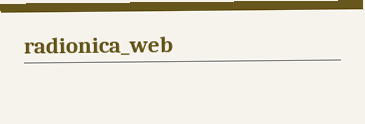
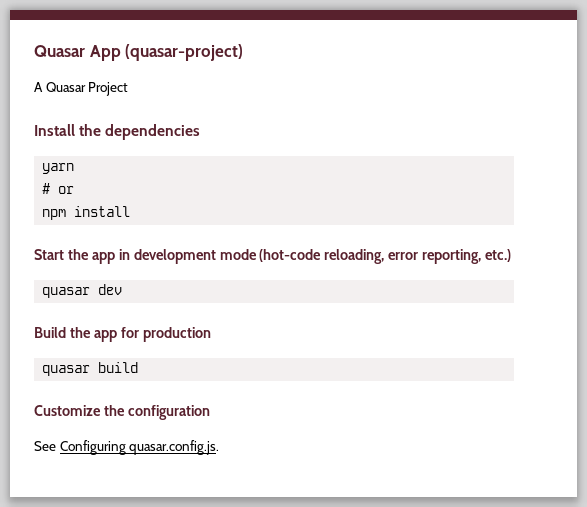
- radionica_web
+ Quasar App (quasar-project)
+ A Quasar Project
+ Install the dependencies
+ yarn
+ # or
+ npm install
+ Start the app in development mode (hot-code reloading, error reporting, etc.)
+ quasar dev
+ Build the app for production
+ quasar build
+ Customize the configuration
+ See Configuring quasar.config.js.

